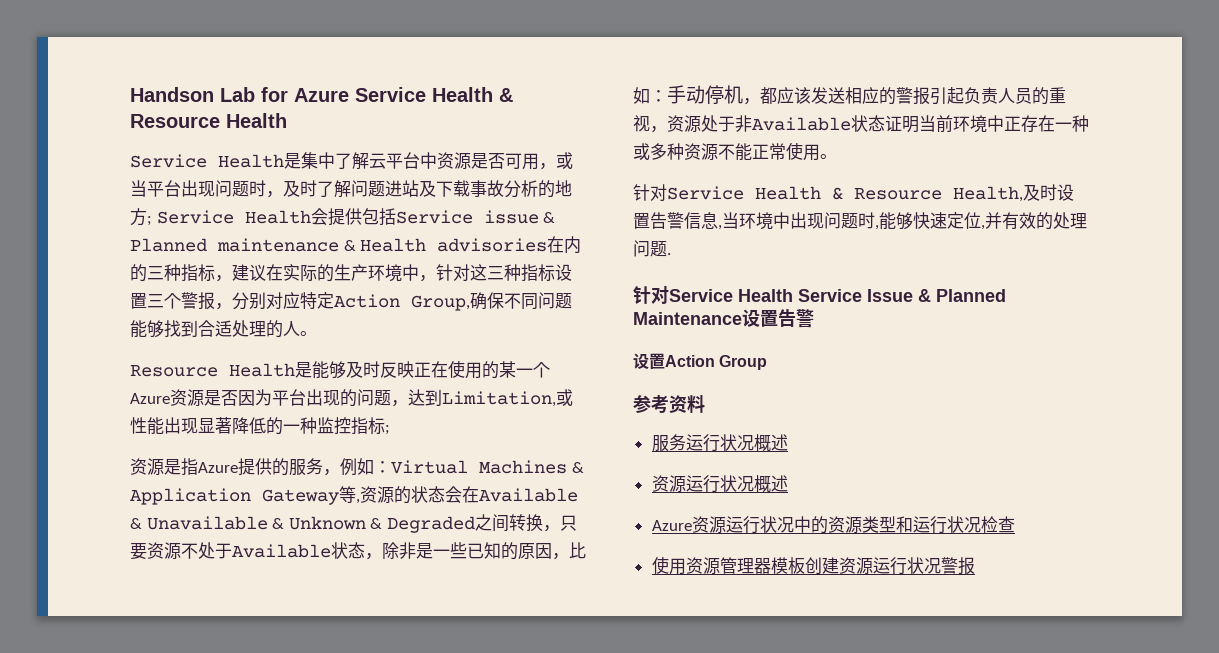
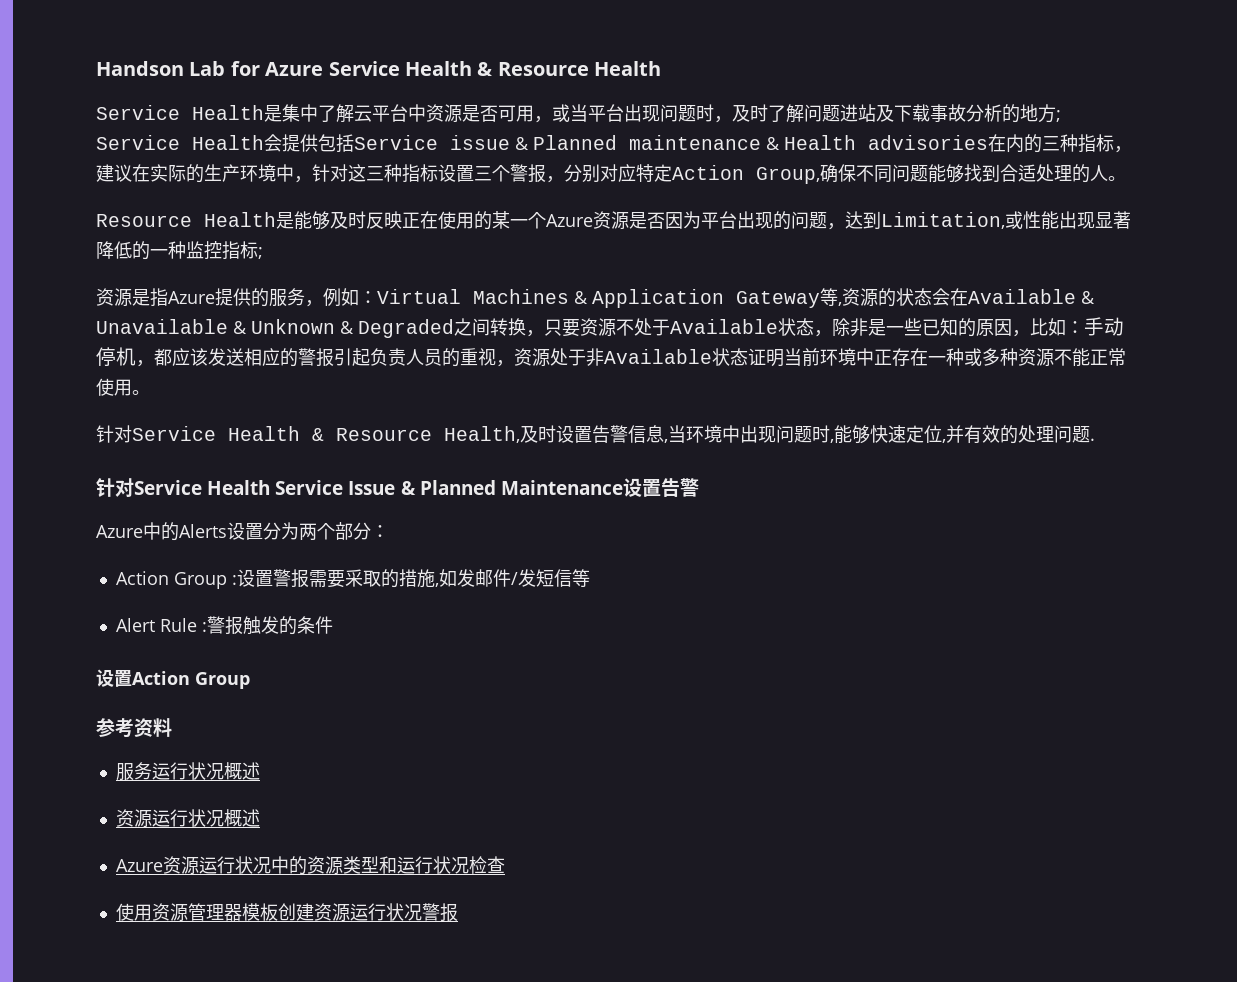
+ Azure中的Alerts设置分为两个部分：
+ Action Group :设置警报需要采取的措施,如发邮件/发短信等
+ Alert Rule :警报触发的条件

